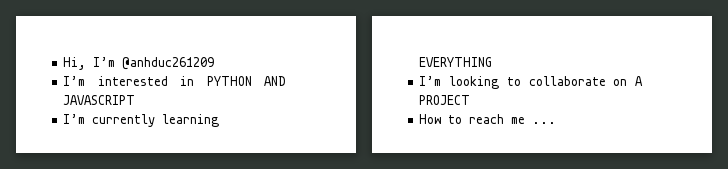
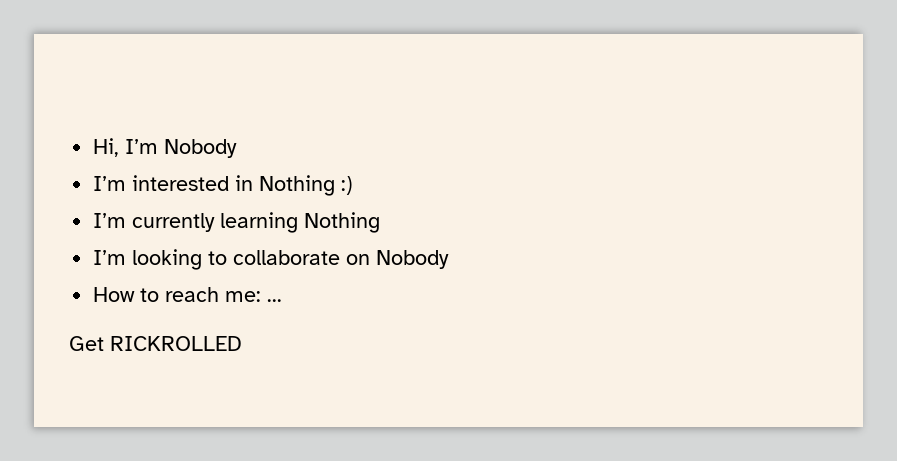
- Hi, I’m @anhduc261209
+ Hi, I’m Nobody
- I’m interested in PYTHON AND JAVASCRIPT
+ I’m interested in Nothing :)
- I’m currently learning EVERYTHING
+ I’m currently learning Nothing
- I’m looking to collaborate on A PROJECT
+ I’m looking to collaborate on Nobody
- How to reach me ...
+ How to reach me: ...
+ Get RICKROLLED

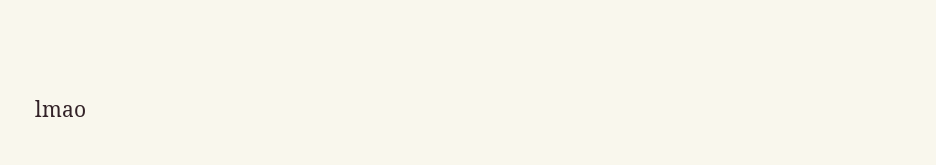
- Hi, I’m Nobody
- I’m interested in Nothing :)
- I’m currently learning Nothing
- I’m looking to collaborate on Nobody
- How to reach me: ...
- Get RICKROLLED
+ lmao

